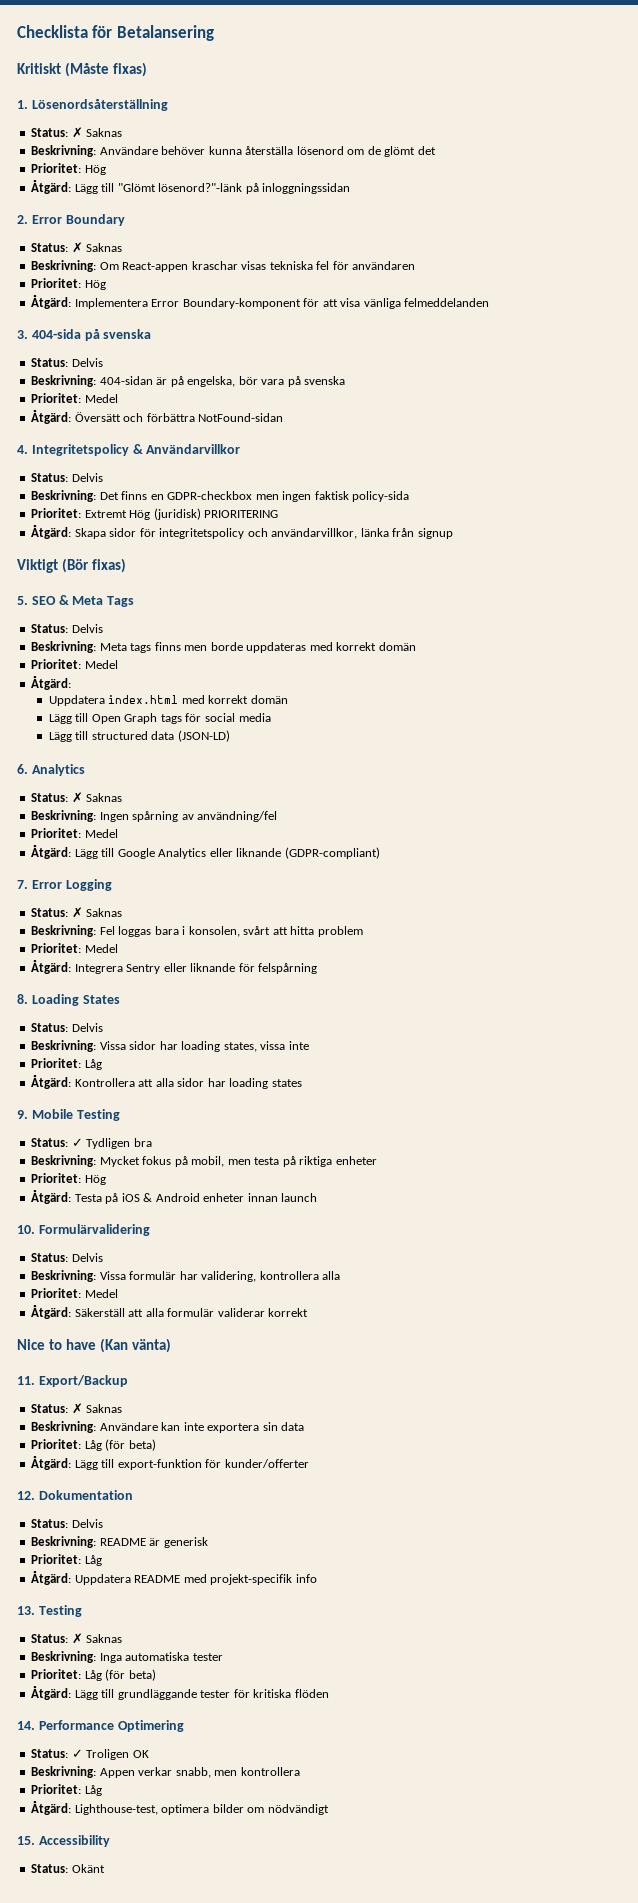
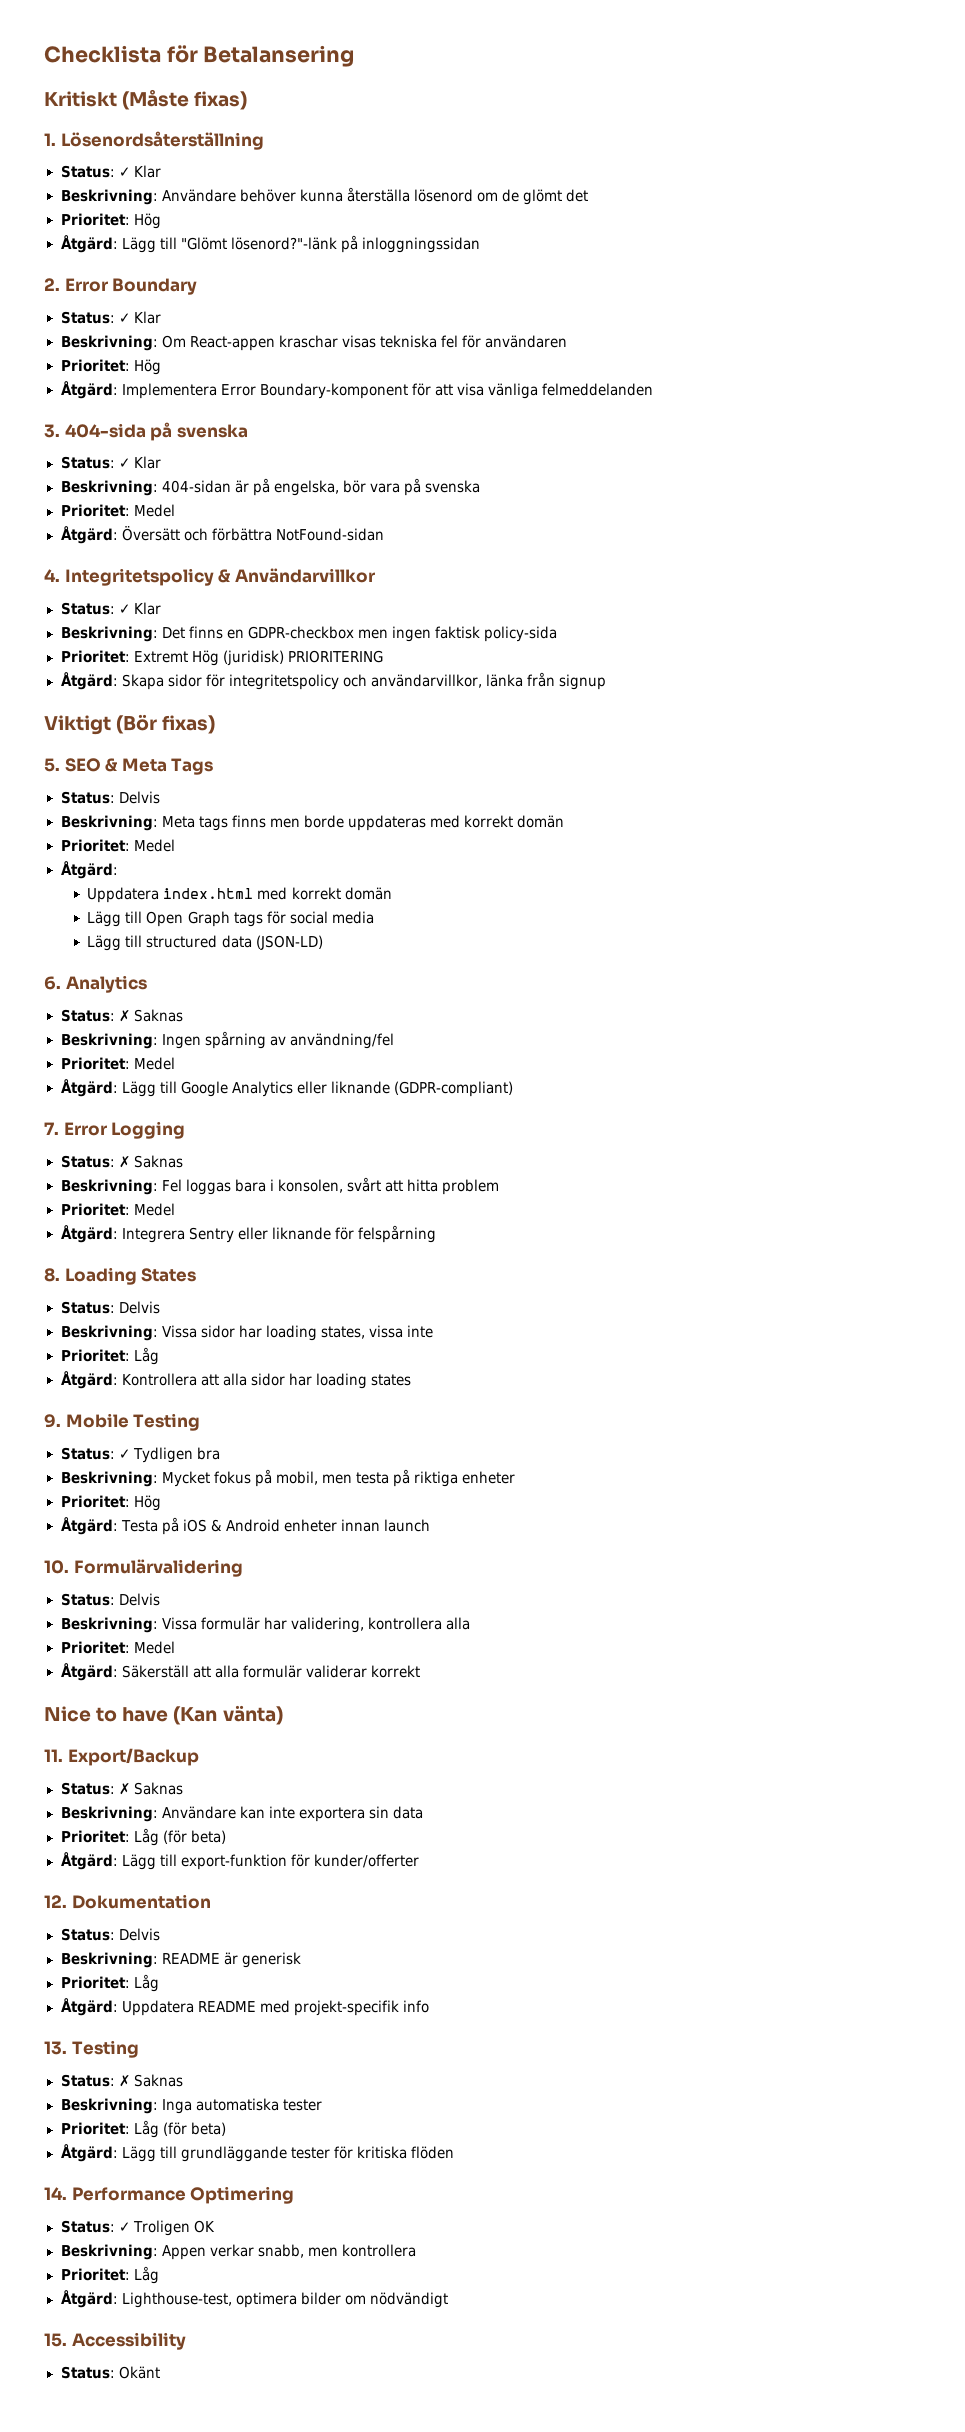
  1. Lösenordsåterställning
- Status: ✗ Saknas
+ Status: ✓ Klar
  2. Error Boundary
- Status: ✗ Saknas
+ Status: ✓ Klar
  3. 404-sida på svenska
- Status: Delvis
+ Status: ✓ Klar
  4. Integritetspolicy & Användarvillkor
- Status: Delvis
+ Status: ✓ Klar

